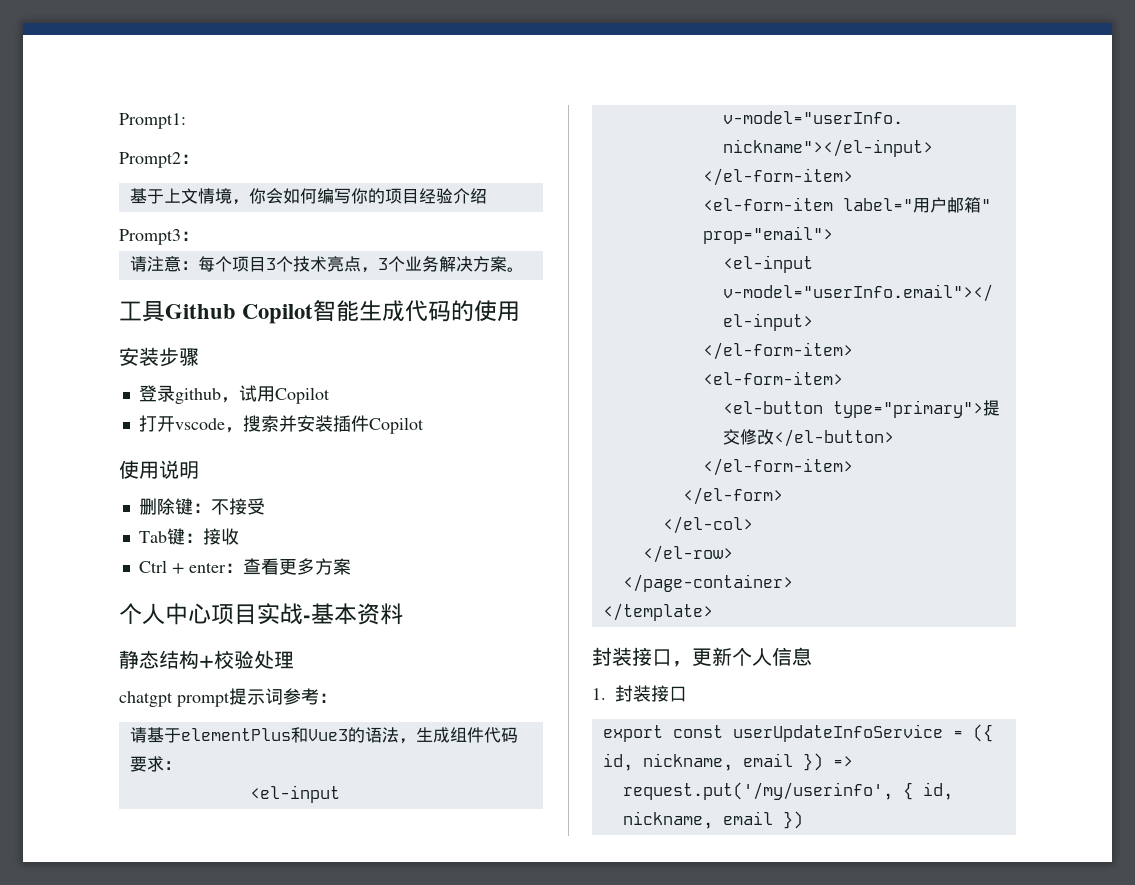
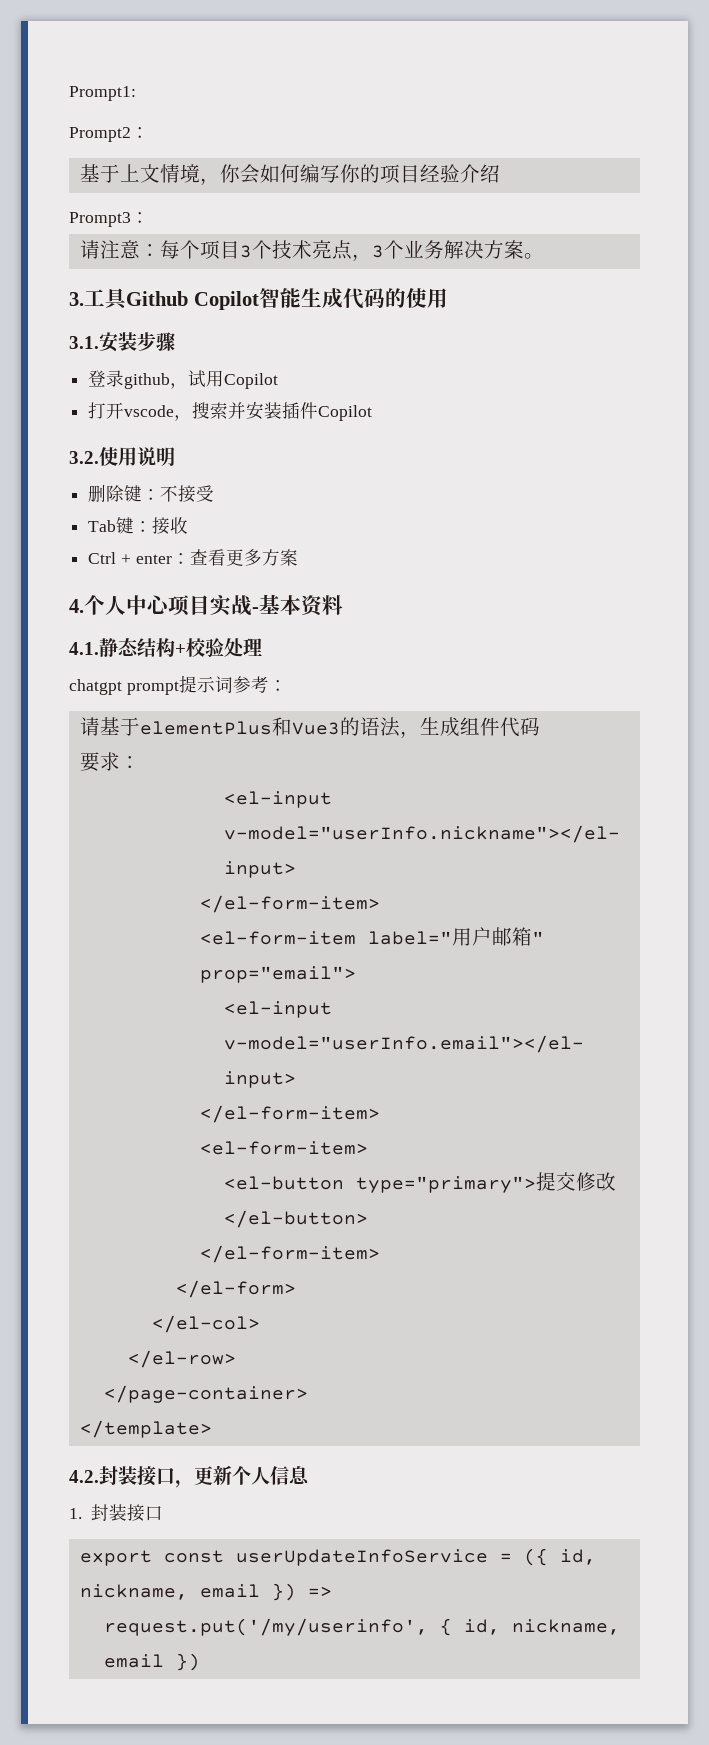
- 工具Github Copilot智能生成代码的使用
+ 3.工具Github Copilot智能生成代码的使用
- 安装步骤
+ 3.1.安装步骤
- 使用说明
+ 3.2.使用说明
- 个人中心项目实战-基本资料
+ 4.个人中心项目实战-基本资料
- 静态结构+校验处理
+ 4.1.静态结构+校验处理
- 封装接口，更新个人信息
+ 4.2.封装接口，更新个人信息

